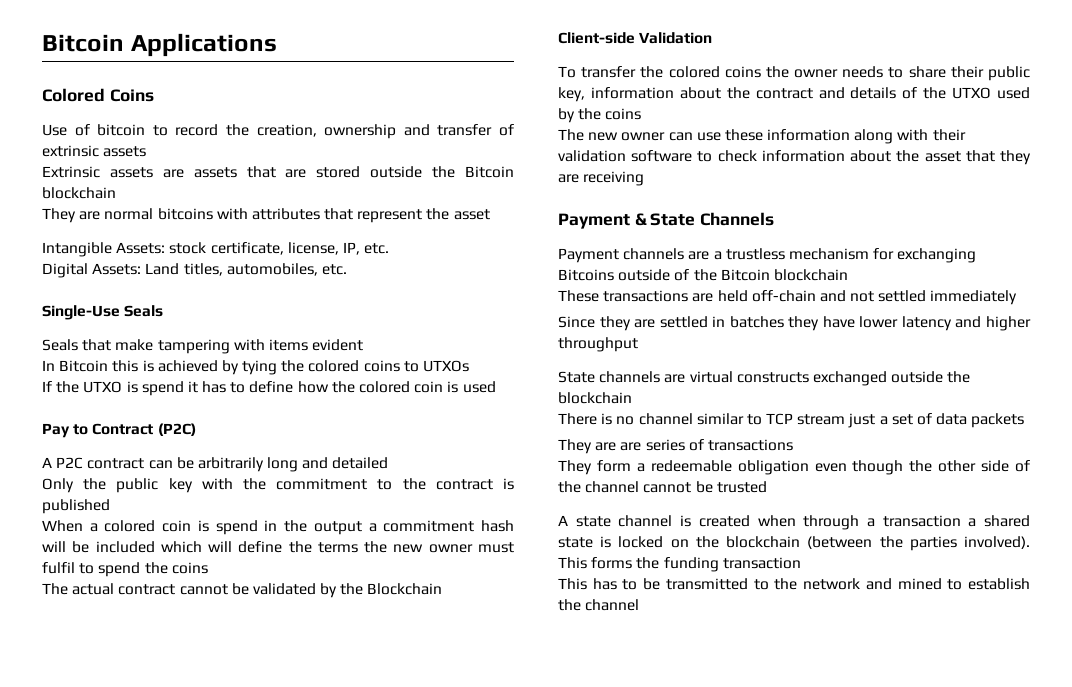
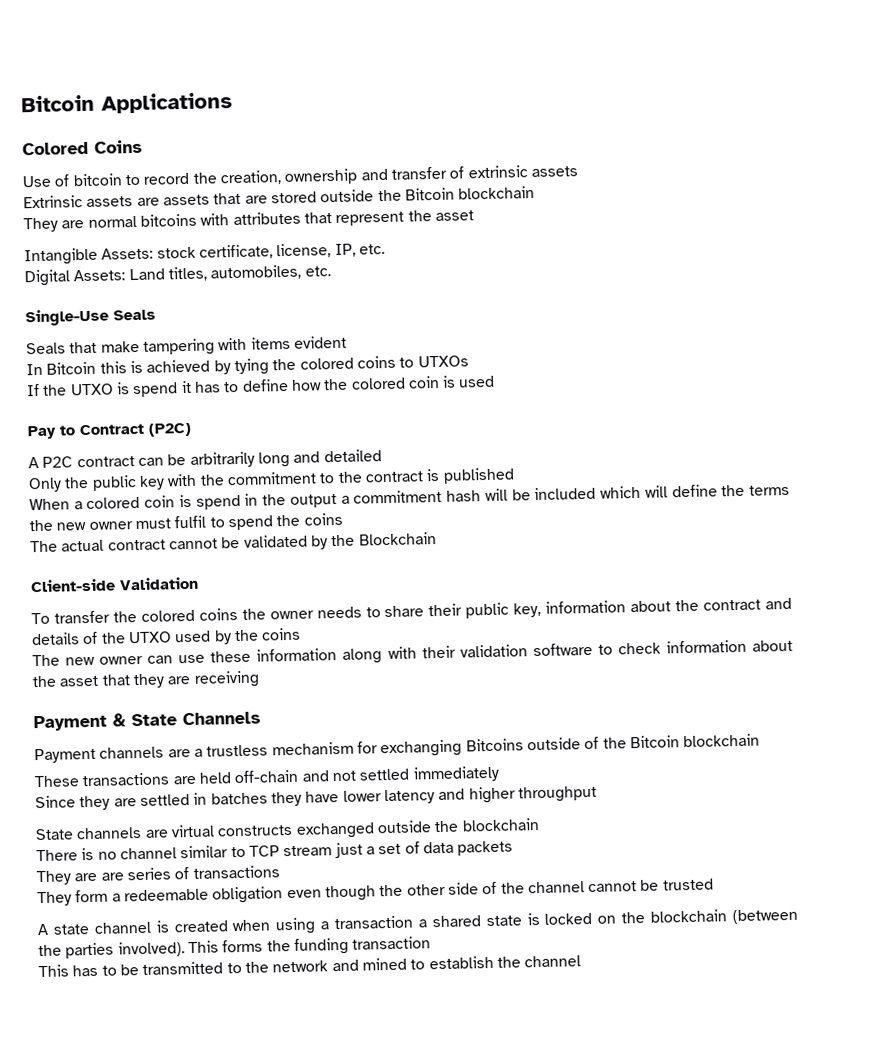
- A state channel is created when through a transaction a shared state is locked on the blockchain (between the parties involved).
+ A state channel is created when using a transaction a shared state is locked on the blockchain (between the parties involved).

